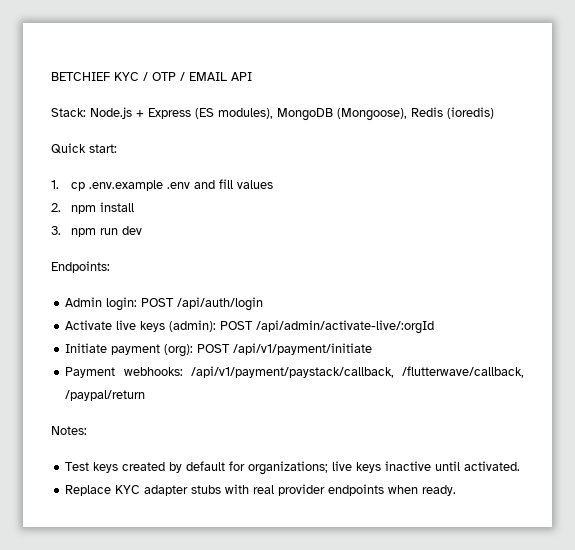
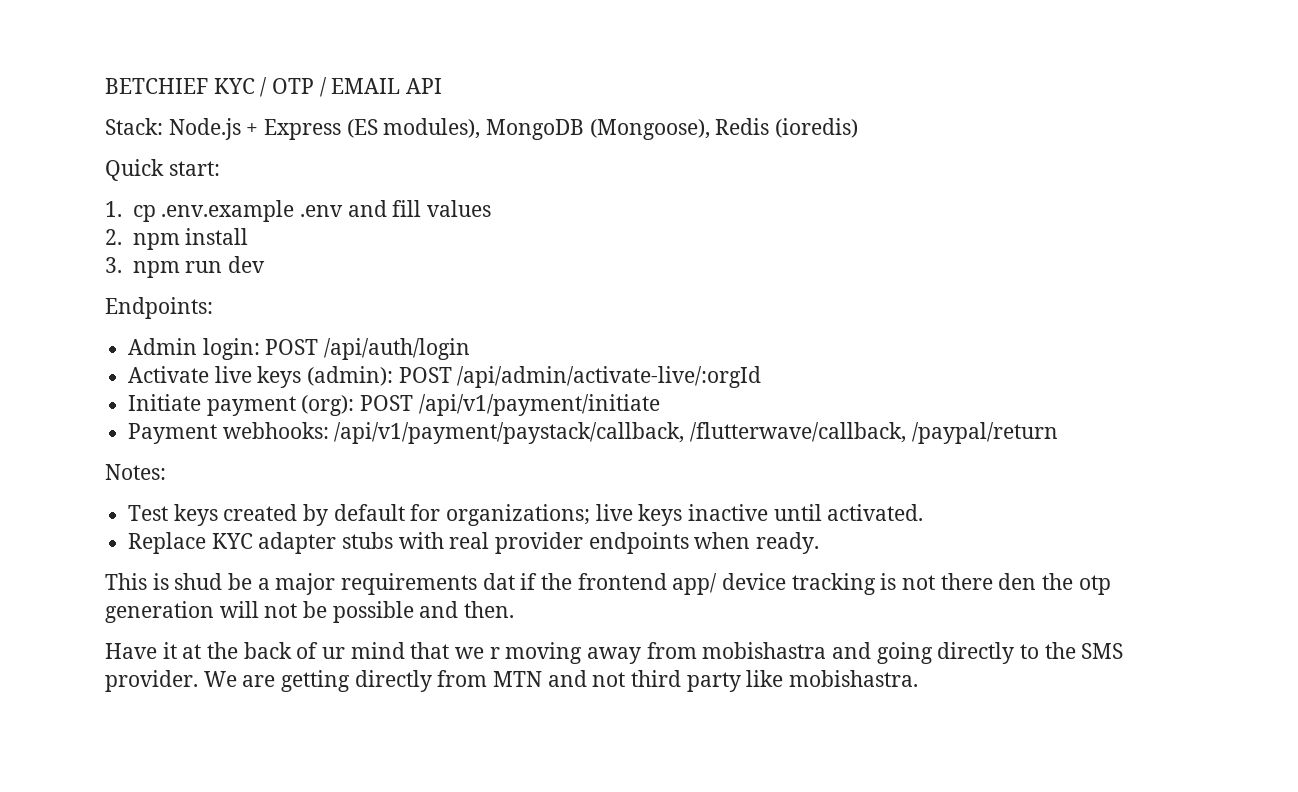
+ This is shud be a major requirements dat if the frontend app/ device tracking is not there den the otp generation will not be possible and then.
+ Have it at the back of ur mind that we r moving away from mobishastra and going directly to the SMS provider. We are getting directly from MTN and not third party like mobishastra.

